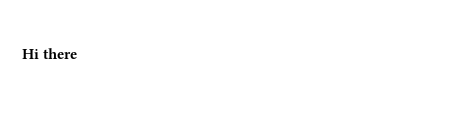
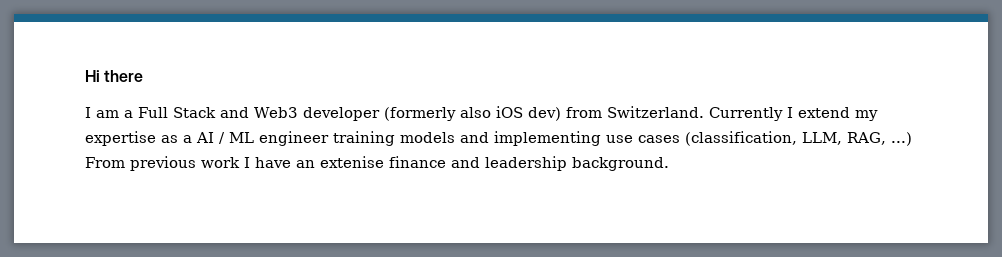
+ I am a Full Stack and Web3 developer (formerly also iOS dev) from Switzerland. Currently I extend my expertise as a AI / ML engineer training models and implementing use cases (classification, LLM, RAG, ...) From previous work I have an extenise finance and leadership background.

